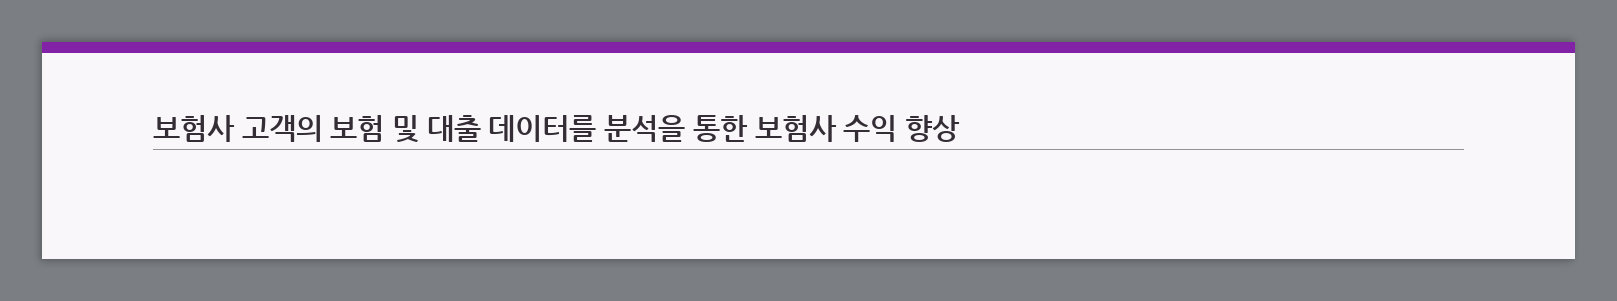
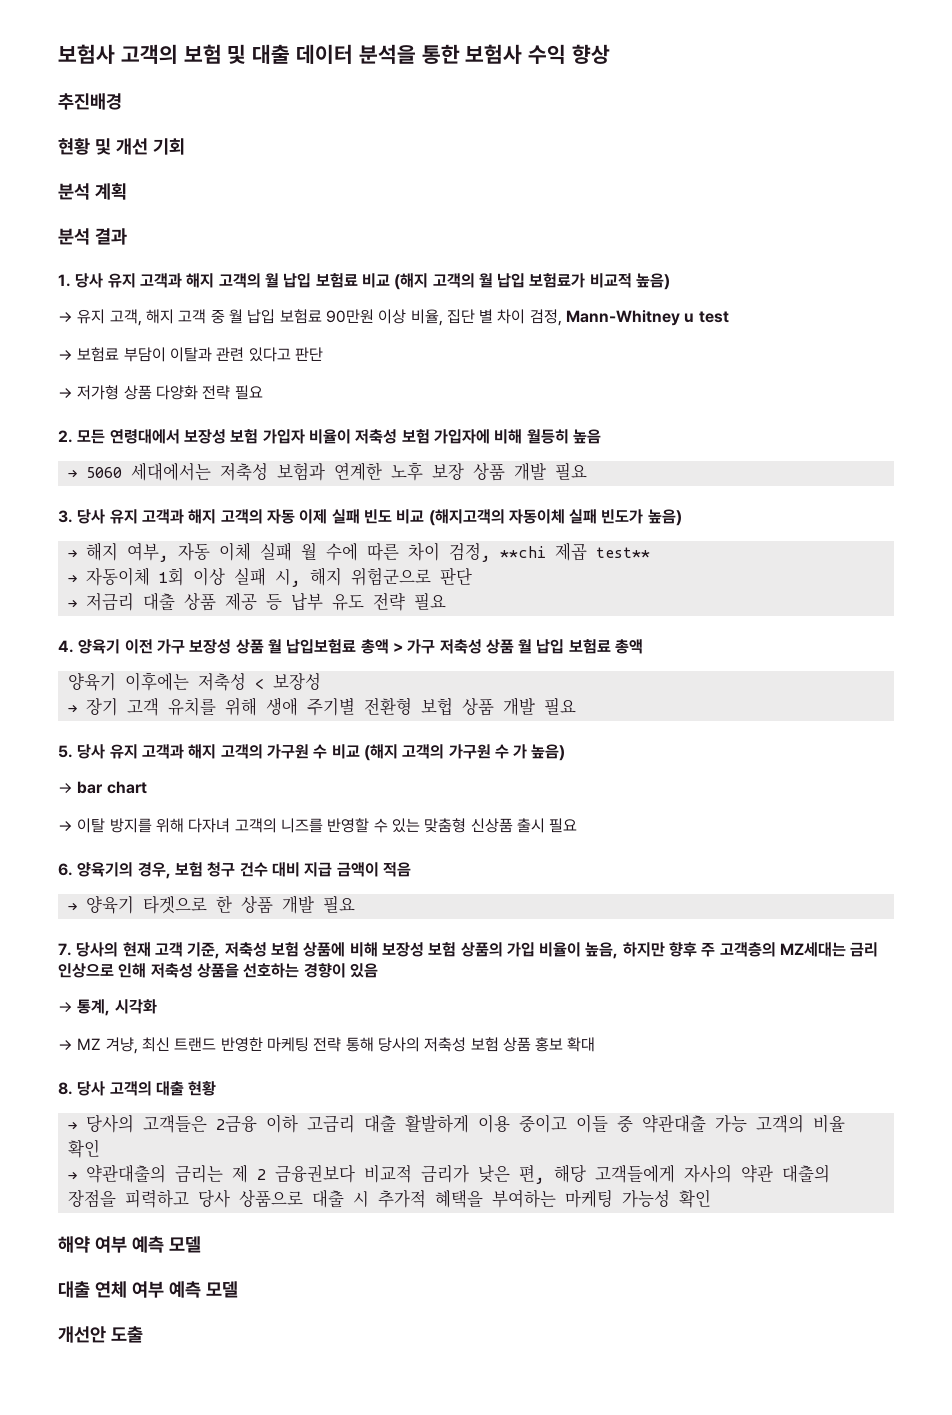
- 보험사 고객의 보험 및 대출 데이터를 분석을 통한 보험사 수익 향상
+ 보험사 고객의 보험 및 대출 데이터 분석을 통한 보험사 수익 향상
+ 추진배경
+ 현황 및 개선 기회
+ 분석 계획
+ 분석 결과
+ 1. 당사 유지 고객과 해지 고객의 월 납입 보험료 비교 (해지 고객의 월 납입 보험료가 비교적 높음)
+ → 유지 고객, 해지 고객 중 월 납입 보험료 90만원 이상 비율, 집단 별 차이 검정, Mann-Whitney u test
+ → 보험료 부담이 이탈과 관련 있다고 판단
+ → 저가형 상품 다양화 전략 필요
+ 2. 모든 연령대에서 보장성 보험 가입자 비율이 저축성 보험 가입자에 비해 월등히 높음
+ → 5060 세대에서는 저축성 보험과 연계한 노후 보장 상품 개발 필요
+ 3. 당사 유지 고객과 해지 고객의 자동 이제 실패 빈도 비교 (해지고객의 자동이체 실패 빈도가 높음)
+ → 해지 여부, 자동 이체 실패 월 수에 따른 차이 검정, **chi 제곱 test**
+ → 자동이체 1회 이상 실패 시, 해지 위험군으로 판단
+ → 저금리 대출 상품 제공 등 납부 유도 전략 필요
+ 4. 양육기 이전 가구 보장성 상품 월 납입보험료 총액 > 가구 저축성 상품 월 납입 보험료 총액
+ 양육기 이후에는 저축성 < 보장성
+ → 장기 고객 유치를 위해 생애 주기별 전환형 보헙 상품 개발 필요
+ 5. 당사 유지 고객과 해지 고객의 가구원 수 비교 (해지 고객의 가구원 수 가 높음)
+ → bar chart
+ → 이탈 방지를 위해 다자녀 고객의 니즈를 반영할 수 있는 맞춤형 신상품 출시 필요
+ 6. 양육기의 경우, 보험 청구 건수 대비 지급 금액이 적음
+ → 양육기 타겟으로 한 상품 개발 필요
+ 7. 당사의 현재 고객 기준, 저축성 보험 상품에 비해 보장성 보험 상품의 가입 비율이 높음, 하지만 향후 주 고객층의 MZ세대는 금리 인상으로 인해 저축성 상품을 선호하는 경향이 있음
+ → 통계, 시각화
+ → MZ 겨냥, 최신 트랜드 반영한 마케팅 전략 통해 당사의 저축성 보험 상품 홍보 확대
+ 8. 당사 고객의 대출 현황
+ → 당사의 고객들은 2금융 이하 고금리 대출 활발하게 이용 중이고 이들 중 약관대출 가능 고객의 비율 확인
+ → 약관대출의 금리는 제 2 금융권보다 비교적 금리가 낮은 편, 해당 고객들에게 자사의 약관 대출의 장점을 피력하고 당사 상품으로 대출 시 추가적 혜택을 부여하는 마케팅 가능성 확인
+ 해약 여부 예측 모델
+ 대출 연체 여부 예측 모델
+ 개선안 도출

